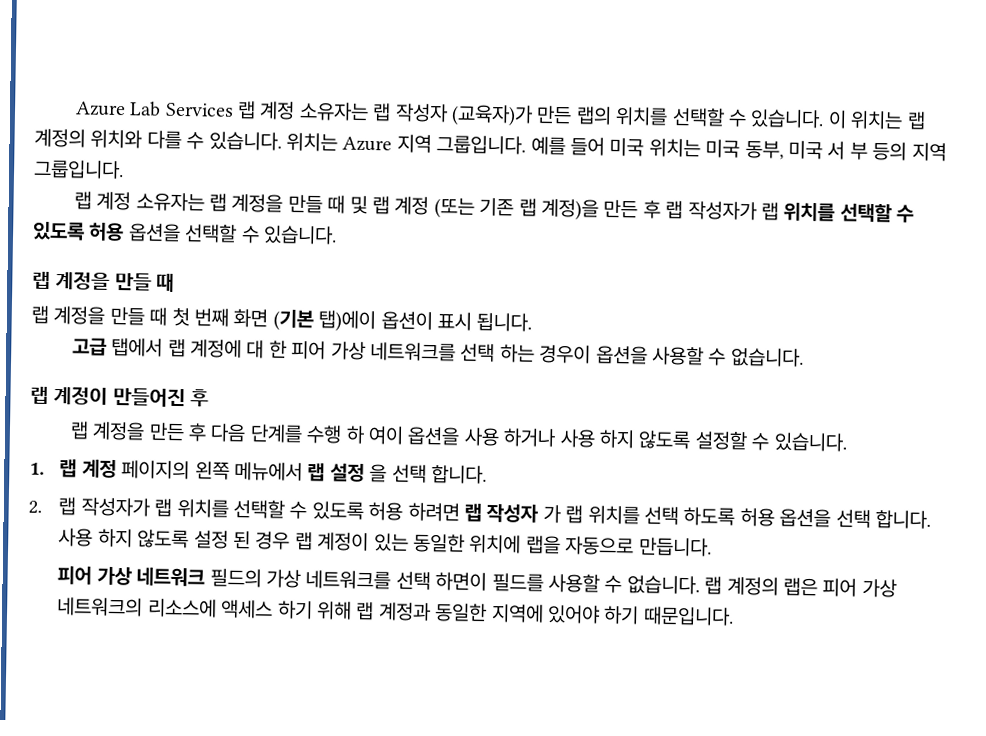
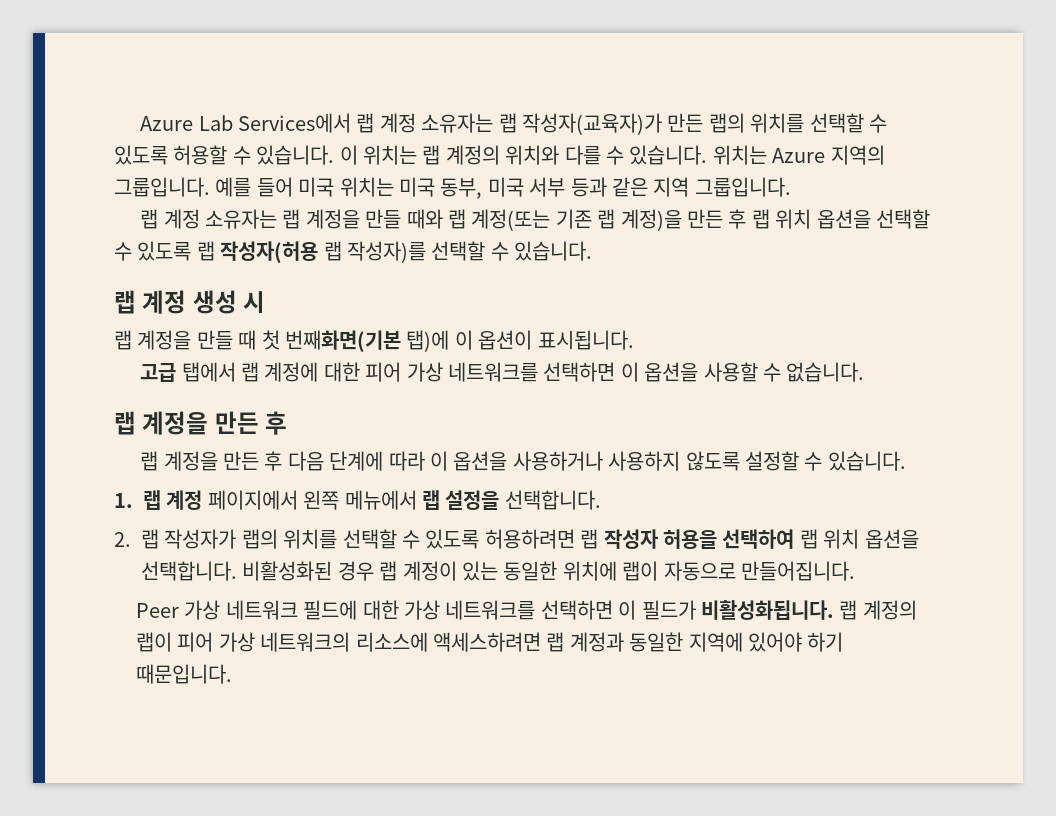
- Azure Lab Services 랩 계정 소유자는 랩 작성자 (교육자)가 만든 랩의 위치를 선택할 수 있습니다.
+ Azure Lab Services에서 랩 계정 소유자는 랩 작성자(교육자)가 만든 랩의 위치를 선택할 수 있도록 허용할 수 있습니다.
- 위치는 Azure 지역 그룹입니다.
+ 위치는 Azure 지역의 그룹입니다.
- 예를 들어 미국 위치는 미국 동부, 미국 서 부 등의 지역 그룹입니다.
+ 예를 들어 미국 위치는 미국 동부, 미국 서부 등과 같은 지역 그룹입니다.
- 랩 계정 소유자는 랩 계정을 만들 때 및 랩 계정 (또는 기존 랩 계정)을 만든 후 랩 작성자가 랩 위치를 선택할 수 있도록 허용 옵션을 선택할 수 있습니다.
- 랩 계정을 만들 때
+ 랩 계정 소유자는 랩 계정을 만들 때와 랩 계정(또는 기존 랩 계정)을 만든 후 랩 위치 옵션을 선택할 수 있도록 랩 작성자(허용 랩 작성자)를 선택할 수 있습니다.
+ 랩 계정 생성 시
- 랩 계정을 만들 때 첫 번째 화면 (기본 탭)에이 옵션이 표시 됩니다.
+ 랩 계정을 만들 때 첫 번째화면(기본 탭)에 이 옵션이 표시됩니다.
- 고급 탭에서 랩 계정에 대 한 피어 가상 네트워크를 선택 하는 경우이 옵션을 사용할 수 없습니다.
- 랩 계정이 만들어진 후
+ 고급 탭에서 랩 계정에 대한 피어 가상 네트워크를 선택하면 이 옵션을 사용할 수 없습니다.
+ 랩 계정을 만든 후
- 랩 계정을 만든 후 다음 단계를 수행 하 여이 옵션을 사용 하거나 사용 하지 않도록 설정할 수 있습니다.
+ 랩 계정을 만든 후 다음 단계에 따라 이 옵션을 사용하거나 사용하지 않도록 설정할 수 있습니다.
- 1. 랩 계정 페이지의 왼쪽 메뉴에서 랩 설정 을 선택 합니다.
+ 1. 랩 계정 페이지에서 왼쪽 메뉴에서 랩 설정을 선택합니다.
- 2. 랩 작성자가 랩 위치를 선택할 수 있도록 허용 하려면 랩 작성자 가 랩 위치를 선택 하도록 허용 옵션을 선택 합니다. 사용 하지 않도록 설정 된 경우 랩 계정이 있는 동일한 위치에 랩을 자동으로 만듭니다.
- 피어 가상 네트워크 필드의 가상 네트워크를 선택 하면이 필드를 사용할 수 없습니다. 랩 계정의 랩은 피어 가상 네트워크의 리소스에 액세스 하기 위해 랩 계정과 동일한 지역에 있어야 하기 때문입니다.
+ 2. 랩 작성자가 랩의 위치를 선택할 수 있도록 허용하려면 랩 작성자 허용을 선택하여 랩 위치 옵션을 선택합니다. 비활성화된 경우 랩 계정이 있는 동일한 위치에 랩이 자동으로 만들어집니다.
+ Peer 가상 네트워크 필드에 대한 가상 네트워크를 선택하면 이 필드가 비활성화됩니다. 랩 계정의 랩이 피어 가상 네트워크의 리소스에 액세스하려면 랩 계정과 동일한 지역에 있어야 하기 때문입니다.

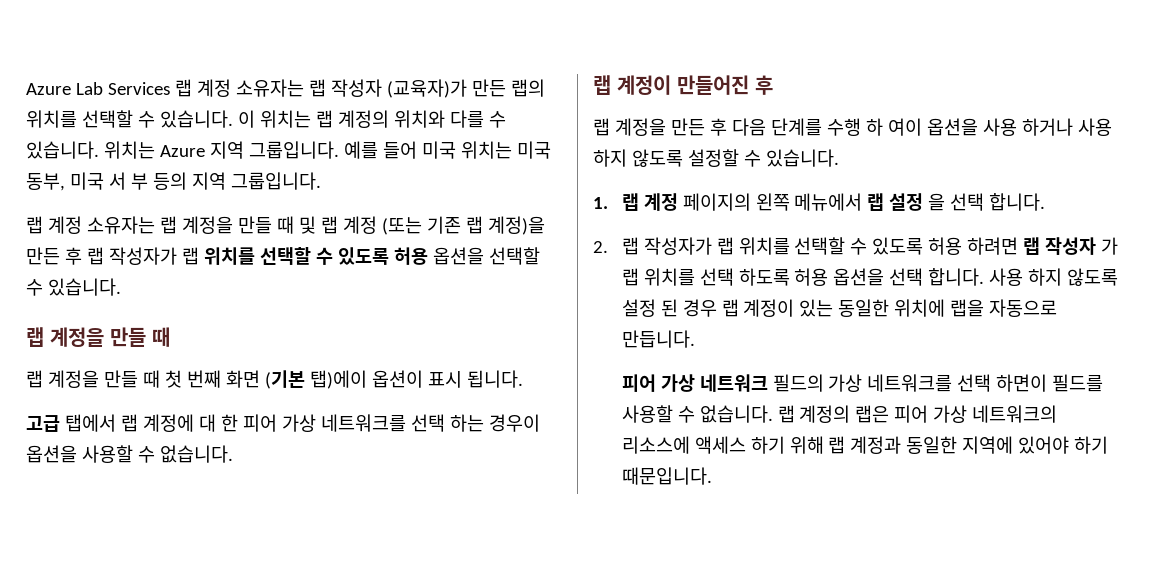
- Azure Lab Services에서 랩 계정 소유자는 랩 작성자(교육자)가 만든 랩의 위치를 선택할 수 있도록 허용할 수 있습니다.
+ Azure Lab Services 랩 계정 소유자는 랩 작성자 (교육자)가 만든 랩의 위치를 선택할 수 있습니다.
- 위치는 Azure 지역의 그룹입니다.
+ 위치는 Azure 지역 그룹입니다.
- 예를 들어 미국 위치는 미국 동부, 미국 서부 등과 같은 지역 그룹입니다.
+ 예를 들어 미국 위치는 미국 동부, 미국 서 부 등의 지역 그룹입니다.
- 랩 계정 소유자는 랩 계정을 만들 때와 랩 계정(또는 기존 랩 계정)을 만든 후 랩 위치 옵션을 선택할 수 있도록 랩 작성자(허용 랩 작성자)를 선택할 수 있습니다.
- 랩 계정 생성 시
+ 랩 계정 소유자는 랩 계정을 만들 때 및 랩 계정 (또는 기존 랩 계정)을 만든 후 랩 작성자가 랩 위치를 선택할 수 있도록 허용 옵션을 선택할 수 있습니다.
+ 랩 계정을 만들 때
- 랩 계정을 만들 때 첫 번째화면(기본 탭)에 이 옵션이 표시됩니다.
+ 랩 계정을 만들 때 첫 번째 화면 (기본 탭)에이 옵션이 표시 됩니다.
- 고급 탭에서 랩 계정에 대한 피어 가상 네트워크를 선택하면 이 옵션을 사용할 수 없습니다.
- 랩 계정을 만든 후
+ 고급 탭에서 랩 계정에 대 한 피어 가상 네트워크를 선택 하는 경우이 옵션을 사용할 수 없습니다.
+ 랩 계정이 만들어진 후
- 랩 계정을 만든 후 다음 단계에 따라 이 옵션을 사용하거나 사용하지 않도록 설정할 수 있습니다.
+ 랩 계정을 만든 후 다음 단계를 수행 하 여이 옵션을 사용 하거나 사용 하지 않도록 설정할 수 있습니다.
- 1. 랩 계정 페이지에서 왼쪽 메뉴에서 랩 설정을 선택합니다.
+ 1. 랩 계정 페이지의 왼쪽 메뉴에서 랩 설정 을 선택 합니다.
- 2. 랩 작성자가 랩의 위치를 선택할 수 있도록 허용하려면 랩 작성자 허용을 선택하여 랩 위치 옵션을 선택합니다. 비활성화된 경우 랩 계정이 있는 동일한 위치에 랩이 자동으로 만들어집니다.
- Peer 가상 네트워크 필드에 대한 가상 네트워크를 선택하면 이 필드가 비활성화됩니다. 랩 계정의 랩이 피어 가상 네트워크의 리소스에 액세스하려면 랩 계정과 동일한 지역에 있어야 하기 때문입니다.
+ 2. 랩 작성자가 랩 위치를 선택할 수 있도록 허용 하려면 랩 작성자 가 랩 위치를 선택 하도록 허용 옵션을 선택 합니다. 사용 하지 않도록 설정 된 경우 랩 계정이 있는 동일한 위치에 랩을 자동으로 만듭니다.
+ 피어 가상 네트워크 필드의 가상 네트워크를 선택 하면이 필드를 사용할 수 없습니다. 랩 계정의 랩은 피어 가상 네트워크의 리소스에 액세스 하기 위해 랩 계정과 동일한 지역에 있어야 하기 때문입니다.

